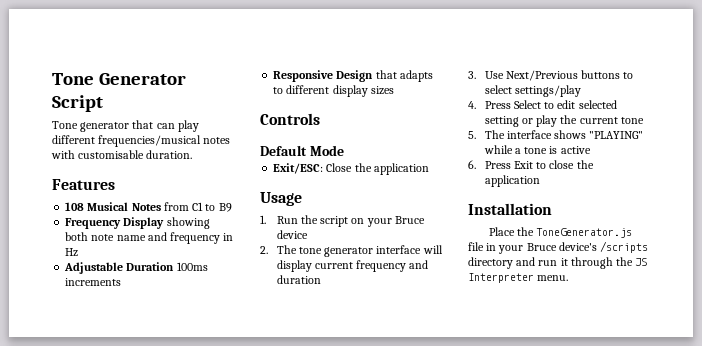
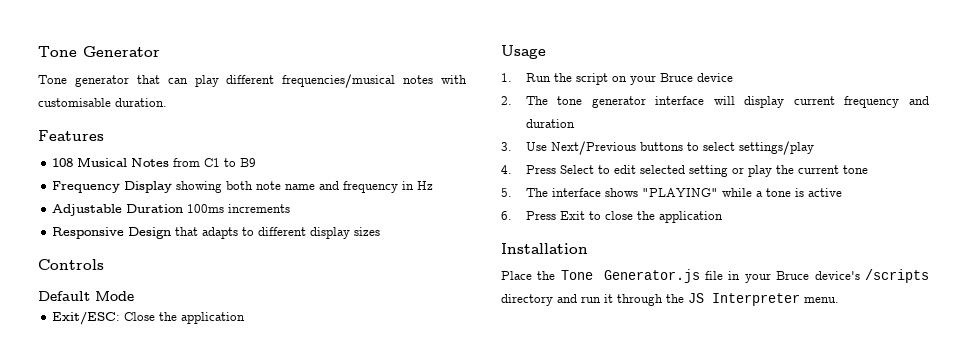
- Tone Generator Script
+ Tone Generator
- Place the ToneGenerator.js file in your Bruce device's /scripts directory and run it through the JS Interpreter menu.
+ Place the Tone Generator.js file in your Bruce device's /scripts directory and run it through the JS Interpreter menu.

